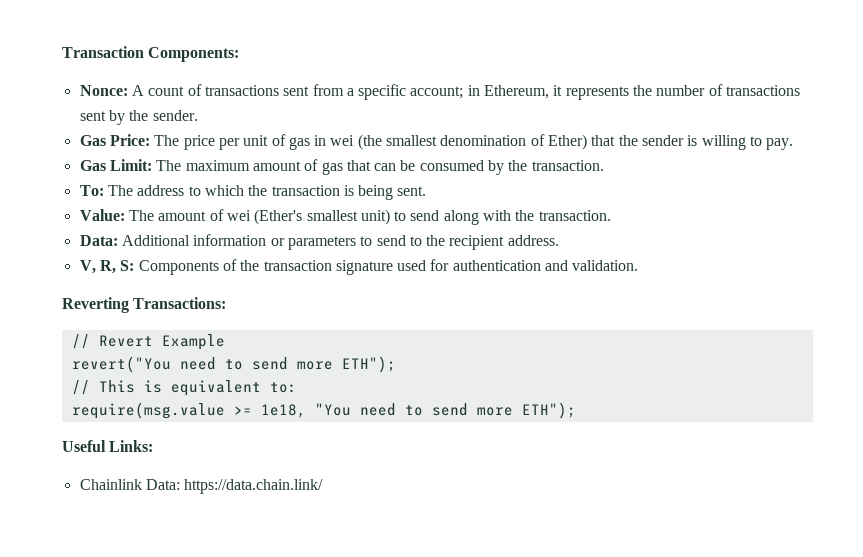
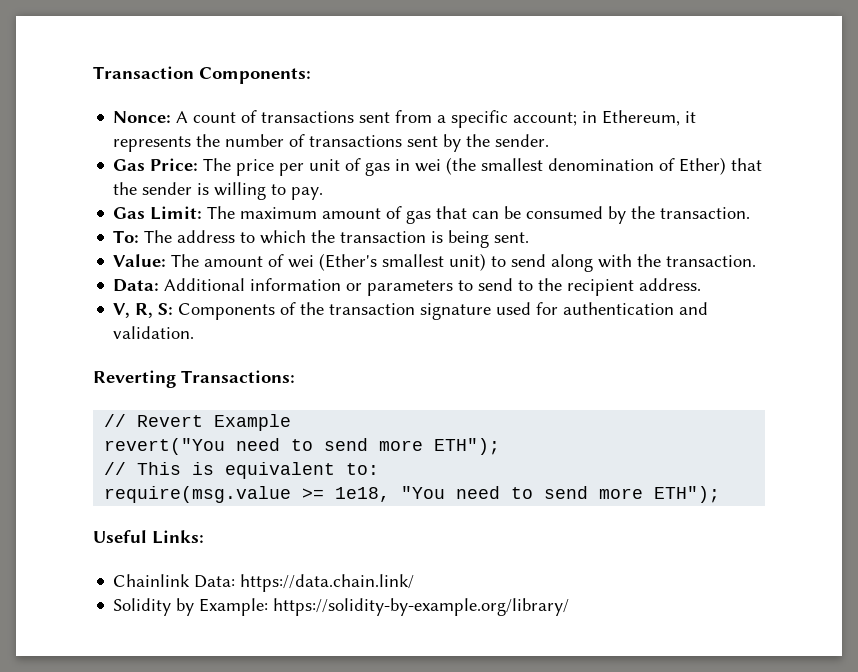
+ Solidity by Example: https://solidity-by-example.org/library/

